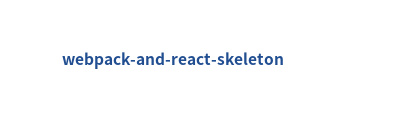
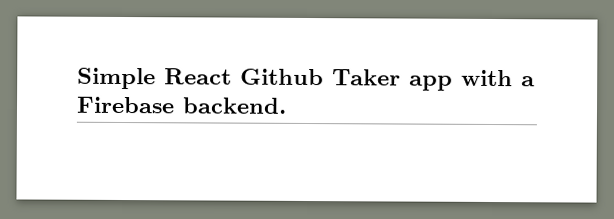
- webpack-and-react-skeleton
+ Simple React Github Taker app with a Firebase backend.

